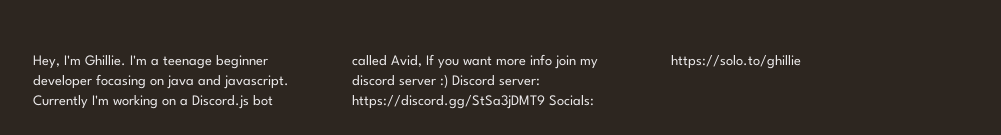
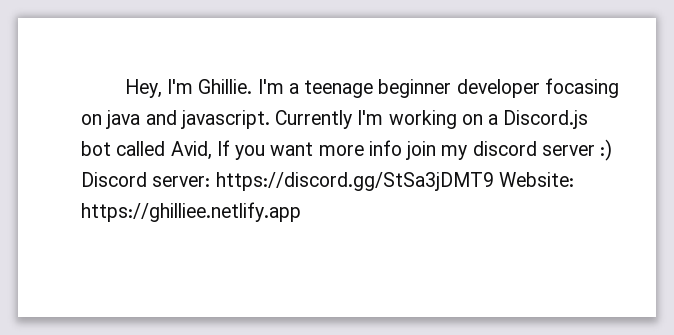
- Currently I'm working on a Discord.js bot called Avid, If you want more info join my discord server :) Discord server: https://discord.gg/StSa3jDMT9 Socials: https://solo.to/ghillie
+ Currently I'm working on a Discord.js bot called Avid, If you want more info join my discord server :) Discord server: https://discord.gg/StSa3jDMT9 Website: https://ghilliee.netlify.app

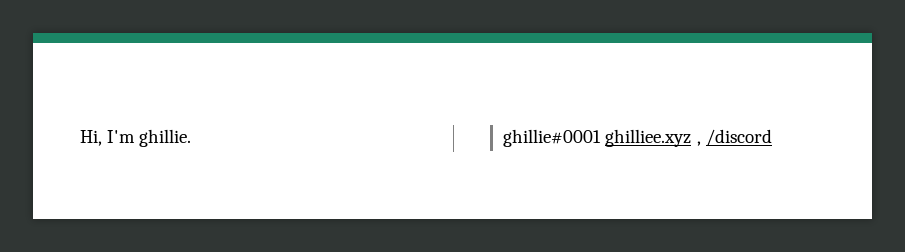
- Hey, I'm Ghillie. I'm a teenage beginner developer focasing on java and javascript. Currently I'm working on a Discord.js bot called Avid, If you want more info join my discord server :) Discord server: https://discord.gg/StSa3jDMT9 Website: https://ghilliee.netlify.app
+ Hi, I'm ghillie.
+ ghillie#0001 ghilliee.xyz , /discord

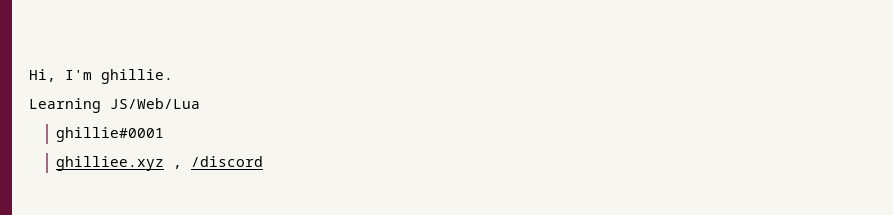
+ Learning JS/Web/Lua
- ghillie#0001 ghilliee.xyz , /discord
+ ghillie#0001
+ ghilliee.xyz , /discord

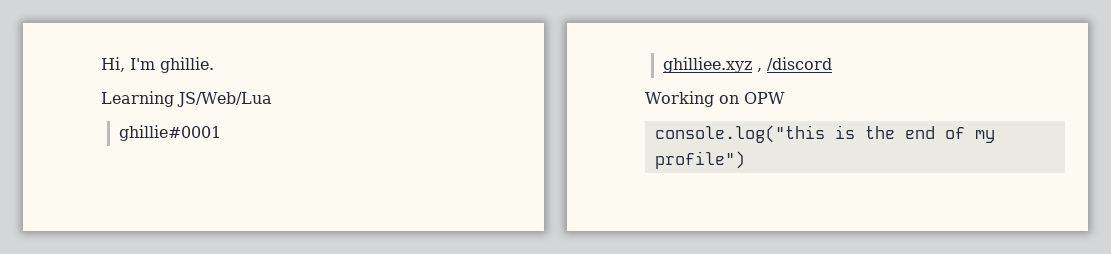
+ Working on OPW
+ console.log("this is the end of my profile")

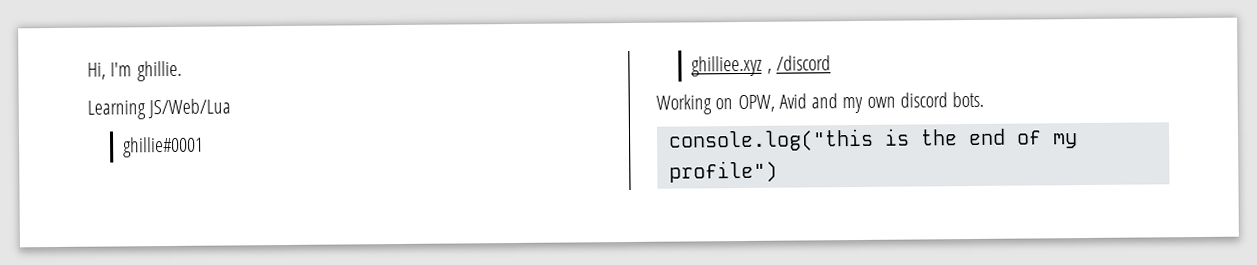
- Working on OPW
+ Working on OPW, Avid and my own discord bots.

